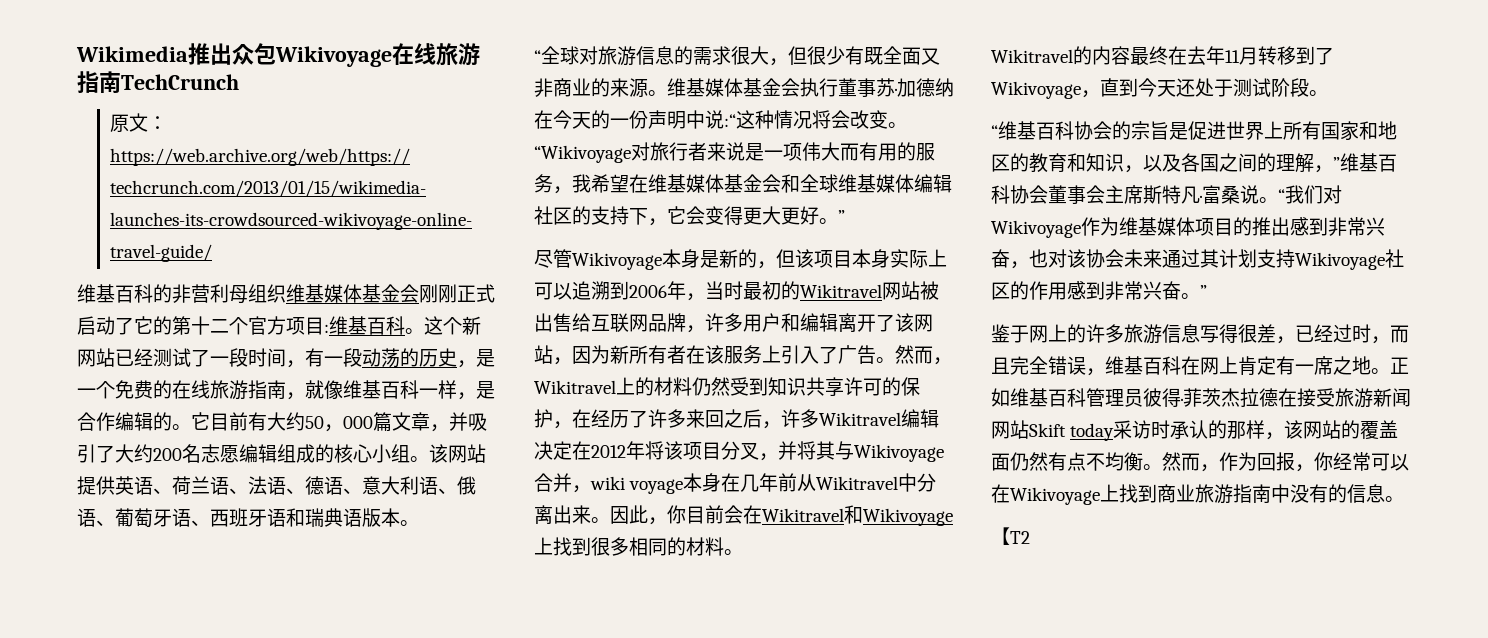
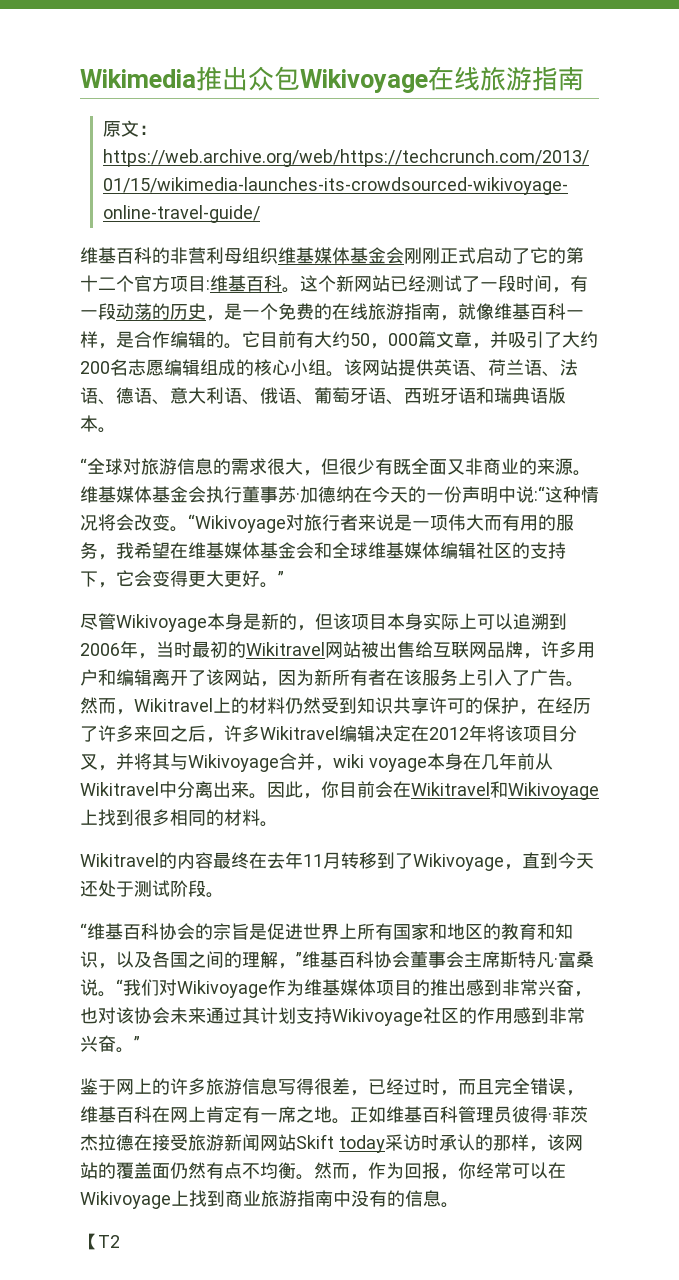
- Wikimedia推出众包Wikivoyage在线旅游指南TechCrunch
+ Wikimedia推出众包Wikivoyage在线旅游指南

